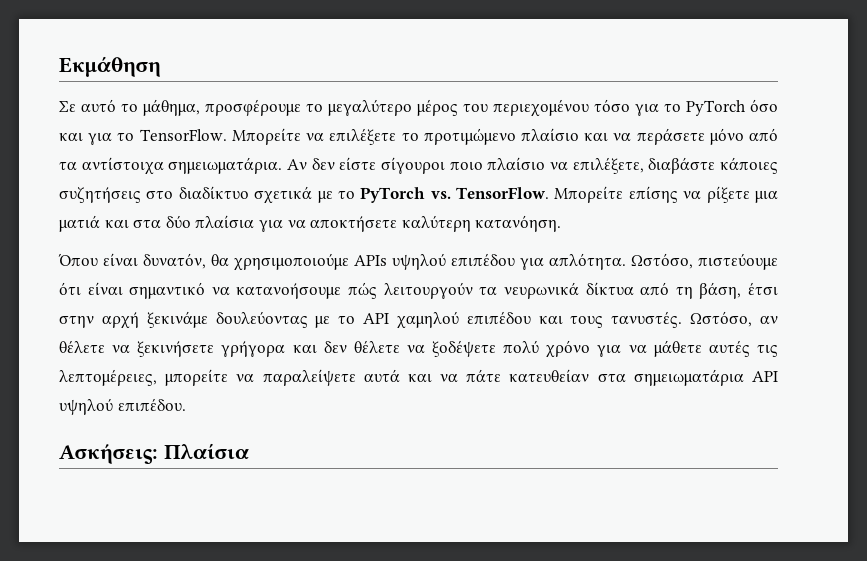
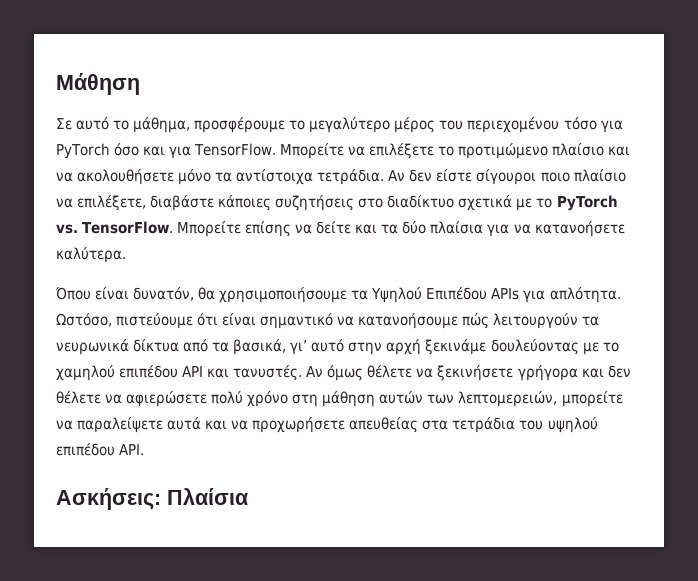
- Εκμάθηση
+ Μάθηση
- Σε αυτό το μάθημα, προσφέρουμε το μεγαλύτερο μέρος του περιεχομένου τόσο για το PyTorch όσο και για το TensorFlow.
+ Σε αυτό το μάθημα, προσφέρουμε το μεγαλύτερο μέρος του περιεχομένου τόσο για PyTorch όσο και για TensorFlow.
- Μπορείτε να επιλέξετε το προτιμώμενο πλαίσιο και να περάσετε μόνο από τα αντίστοιχα σημειωματάρια.
+ Μπορείτε να επιλέξετε το προτιμώμενο πλαίσιο και να ακολουθήσετε μόνο τα αντίστοιχα τετράδια.
- Μπορείτε επίσης να ρίξετε μια ματιά και στα δύο πλαίσια για να αποκτήσετε καλύτερη κατανόηση.
+ Μπορείτε επίσης να δείτε και τα δύο πλαίσια για να κατανοήσετε καλύτερα.
- Όπου είναι δυνατόν, θα χρησιμοποιούμε APIs υψηλού επιπέδου για απλότητα.
+ Όπου είναι δυνατόν, θα χρησιμοποιήσουμε τα Υψηλού Επιπέδου APIs για απλότητα.
- Ωστόσο, πιστεύουμε ότι είναι σημαντικό να κατανοήσουμε πώς λειτουργούν τα νευρωνικά δίκτυα από τη βάση, έτσι στην αρχή ξεκινάμε δουλεύοντας με το API χαμηλού επιπέδου και τους τανυστές. Ωστόσο, αν θέλετε να ξεκινήσετε γρήγορα και δεν θέλετε να ξοδέψετε πολύ χρόνο για να μάθετε αυτές τις λεπτομέρειες, μπορείτε να παραλείψετε αυτά και να πάτε κατευθείαν στα σημειωματάρια API υψηλού επιπέδου.
+ Ωστόσο, πιστεύουμε ότι είναι σημαντικό να κατανοήσουμε πώς λειτουργούν τα νευρωνικά δίκτυα από τα βασικά, γι’ αυτό στην αρχή ξεκινάμε δουλεύοντας με το χαμηλού επιπέδου API και τανυστές. Αν όμως θέλετε να ξεκινήσετε γρήγορα και δεν θέλετε να αφιερώσετε πολύ χρόνο στη μάθηση αυτών των λεπτομερειών, μπορείτε να παραλείψετε αυτά και να προχωρήσετε απευθείας στα τετράδια του υψηλού επιπέδου API.

